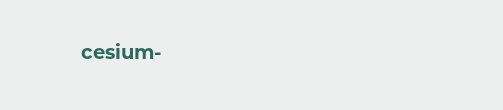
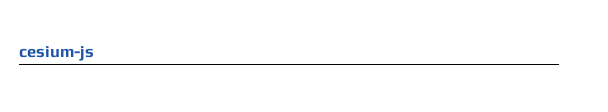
- cesium-
+ cesium-js

